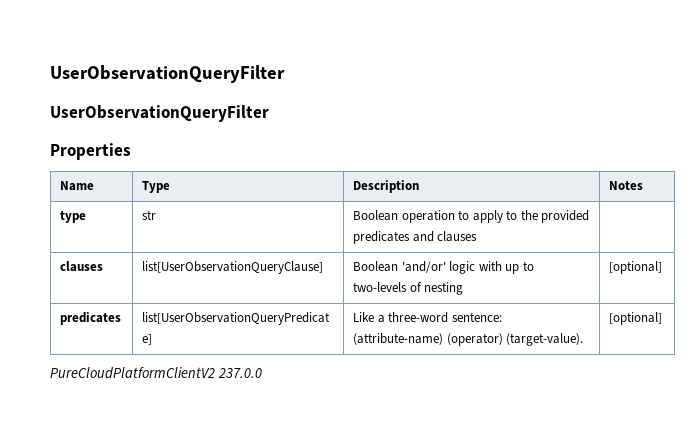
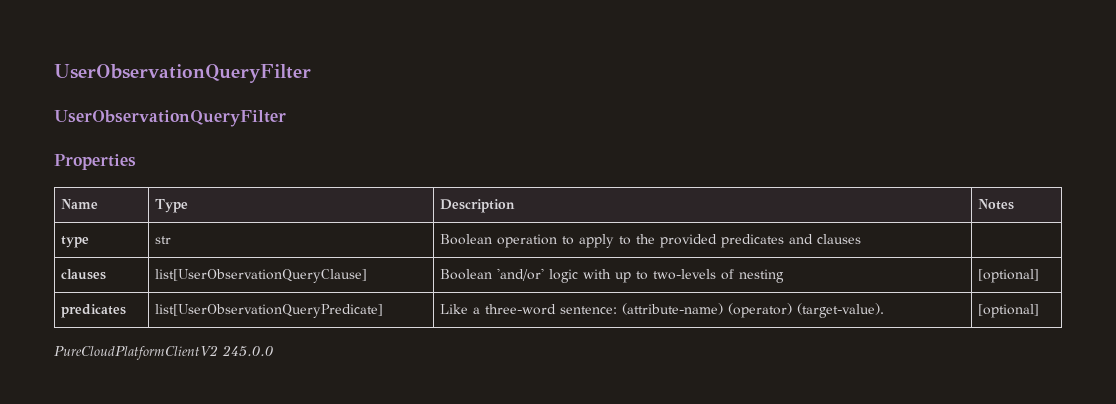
- PureCloudPlatformClientV2 237.0.0
+ PureCloudPlatformClientV2 245.0.0

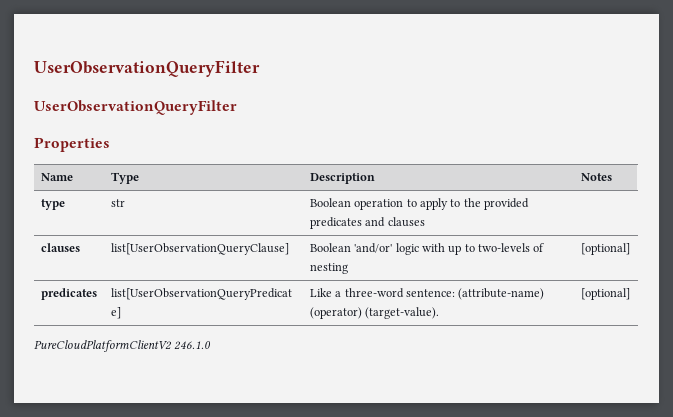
- PureCloudPlatformClientV2 245.0.0
+ PureCloudPlatformClientV2 246.1.0

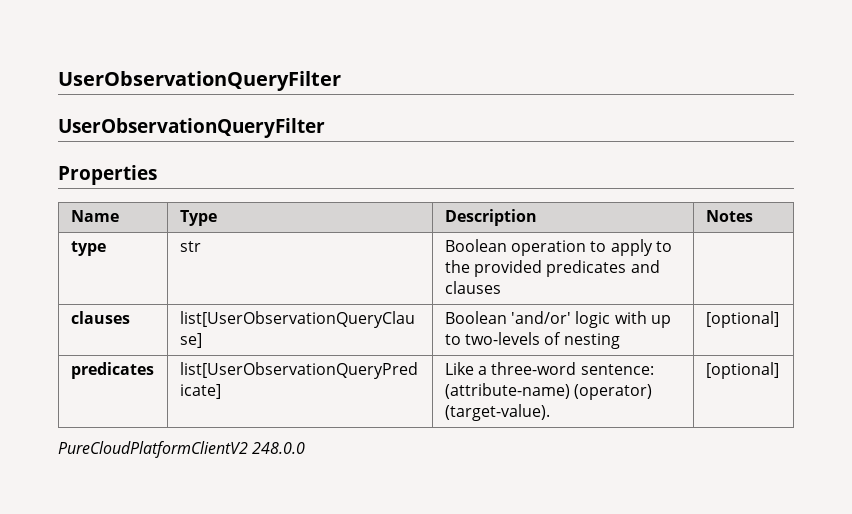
- PureCloudPlatformClientV2 246.1.0
+ PureCloudPlatformClientV2 248.0.0

